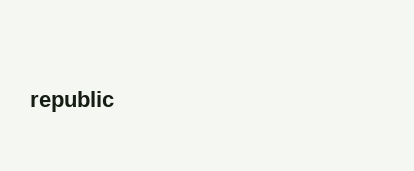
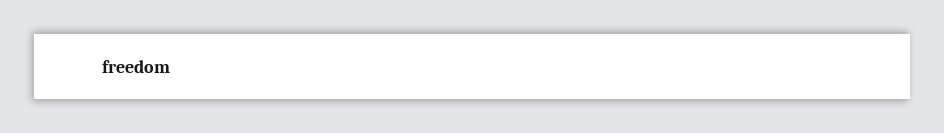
- republic
+ freedom

